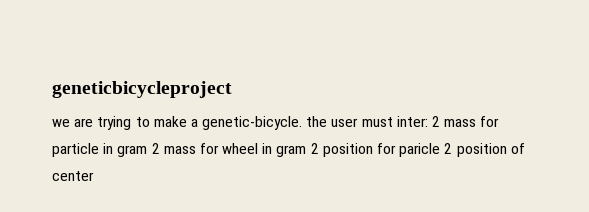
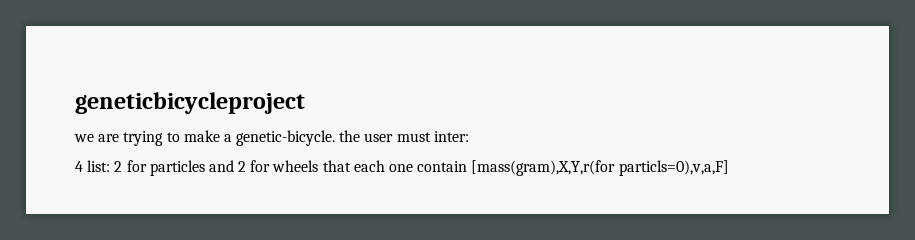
- we are trying to make a genetic-bicycle. the user must inter: 2 mass for particle in gram 2 mass for wheel in gram 2 position for paricle 2 position of center
+ we are trying to make a genetic-bicycle. the user must inter:
+ 4 list: 2 for particles and 2 for wheels that each one contain [mass(gram),X,Y,r(for particls=0),v,a,F]

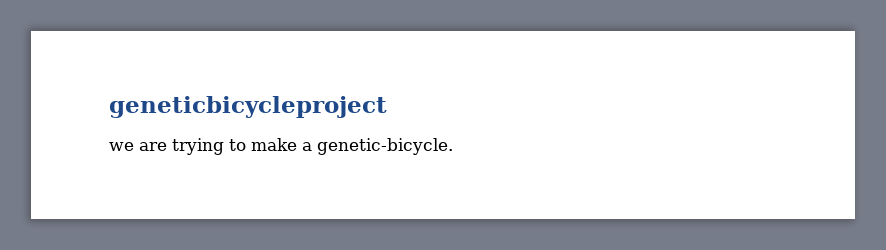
- we are trying to make a genetic-bicycle. the user must inter:
- 4 list: 2 for particles and 2 for wheels that each one contain [mass(gram),X,Y,r(for particls=0),v,a,F]
+ we are trying to make a genetic-bicycle.

